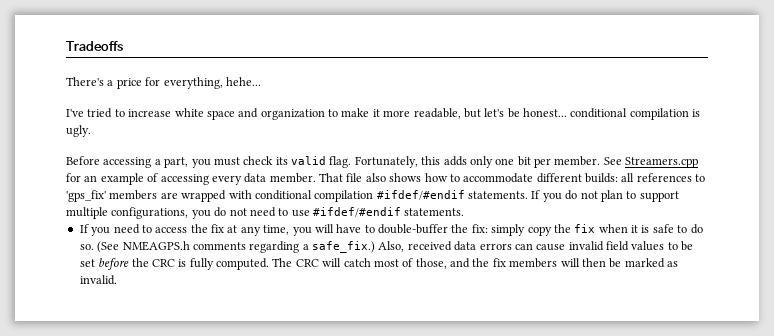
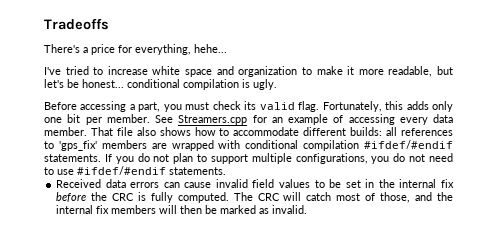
- If you need to access the fix at any time, you will have to double-buffer the fix: simply copy the fix when it is safe to do so. (See NMEAGPS.h comments regarding a safe_fix.) Also, received data errors can cause invalid field values to be set before the CRC is fully computed.
+ Received data errors can cause invalid field values to be set in the internal fix before the CRC is fully computed.
- The CRC will catch most of those, and the fix members will then be marked as invalid.
+ The CRC will catch most of those, and the internal fix members will then be marked as invalid.

